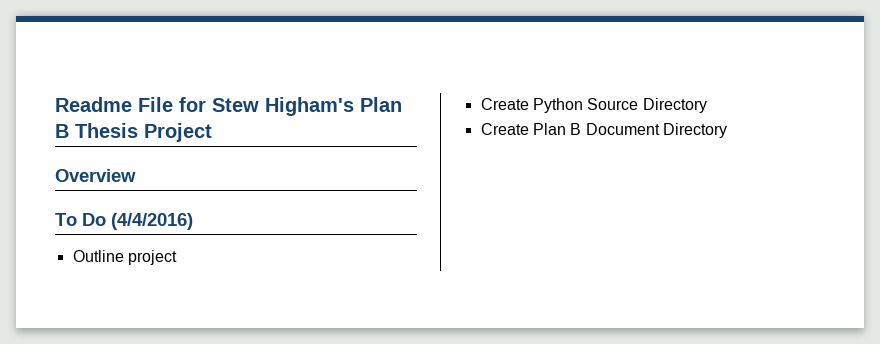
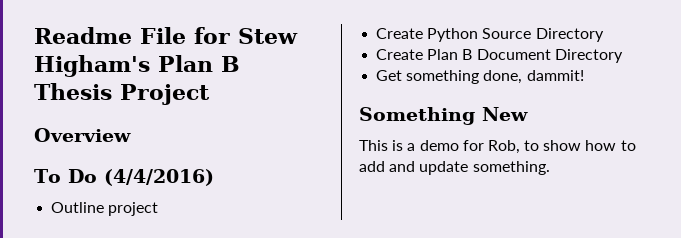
+ Get something done, dammit!
+ Something New
+ This is a demo for Rob, to show how to add and update something.

